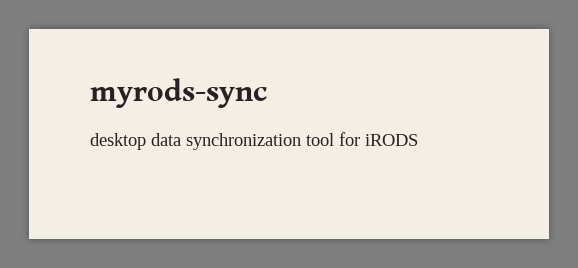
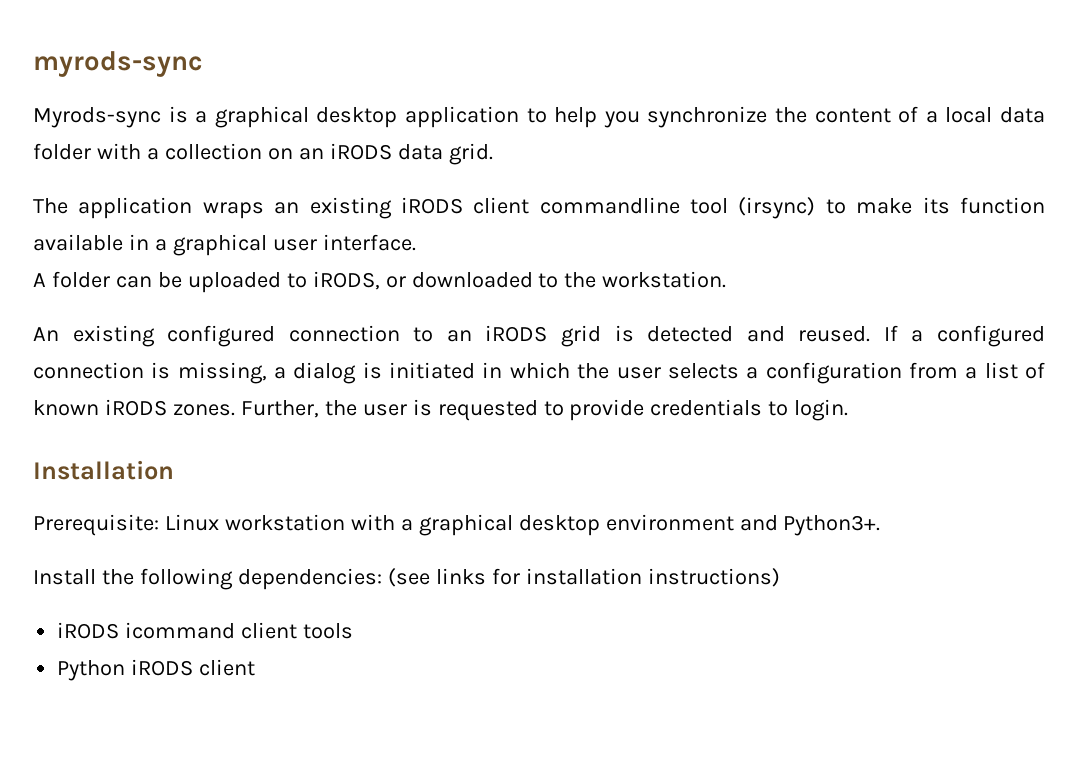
- desktop data synchronization tool for iRODS
+ Myrods-sync is a graphical desktop application to help you synchronize the content of a local data folder with a collection on an iRODS data grid.
+ The application wraps an existing iRODS client commandline tool (irsync) to make its function available in a graphical user interface.
+ A folder can be uploaded to iRODS, or downloaded to the workstation.
+ An existing configured connection to an iRODS grid is detected and reused. If a configured connection is missing, a dialog is initiated in which the user selects a configuration from a list of known iRODS zones. Further, the user is requested to provide credentials to login.
+ Installation
+ Prerequisite: Linux workstation with a graphical desktop environment and Python3+.
+ Install the following dependencies: (see links for installation instructions)
+ iRODS icommand client tools
+ Python iRODS client

